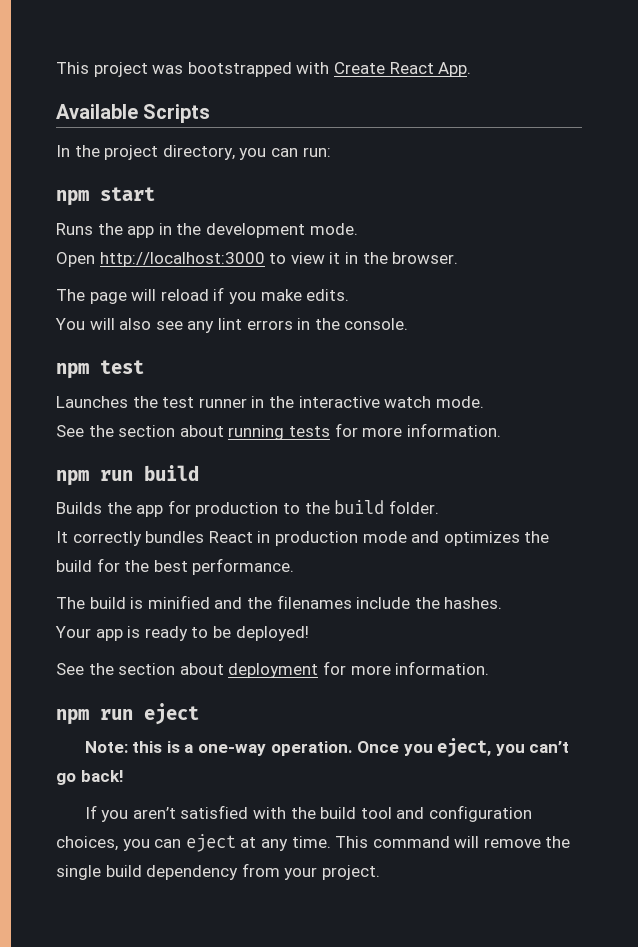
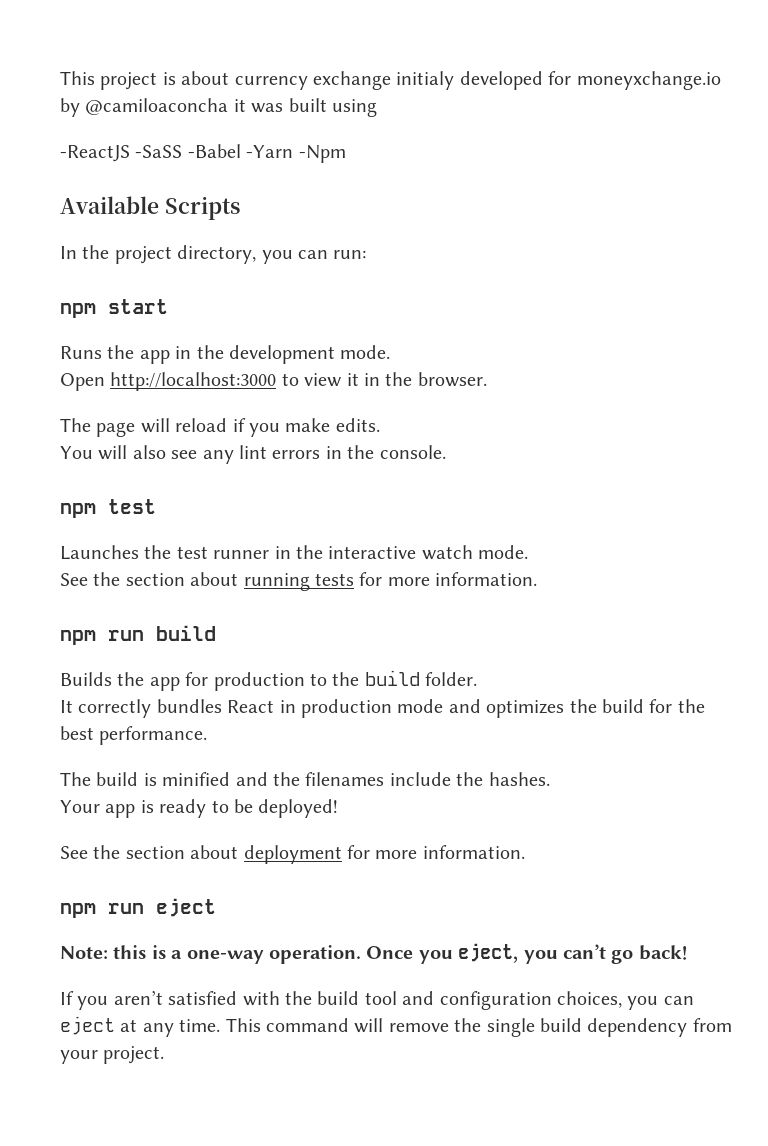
- This project was bootstrapped with Create React App.
+ This project is about currency exchange initialy developed for moneyxchange.io by @camiloaconcha it was built using
+ -ReactJS -SaSS -Babel -Yarn -Npm

